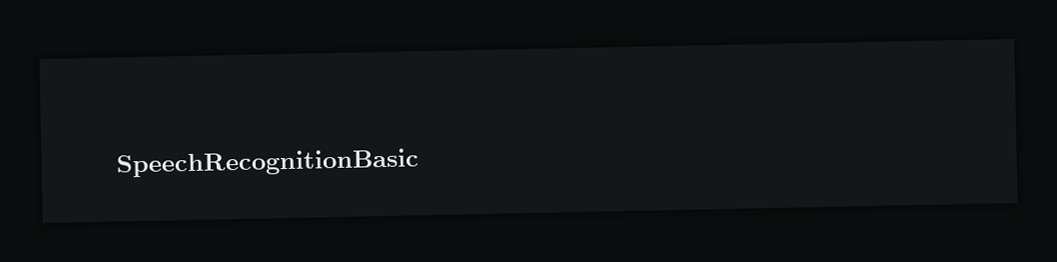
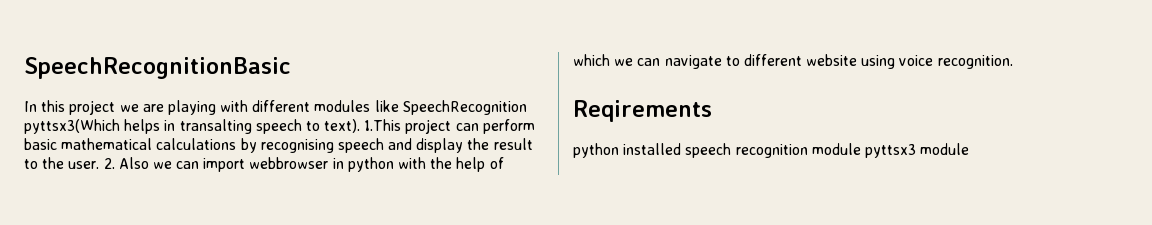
+ In this project we are playing with different modules like SpeechRecognition pyttsx3(Which helps in transalting speech to text). 1.This project can perform basic mathematical calculations by recognising speech and display the result to the user. 2. Also we can import webbrowser in python with the help of which we can navigate to different website using voice recognition.
+ Reqirements
+ python installed speech recognition module pyttsx3 module

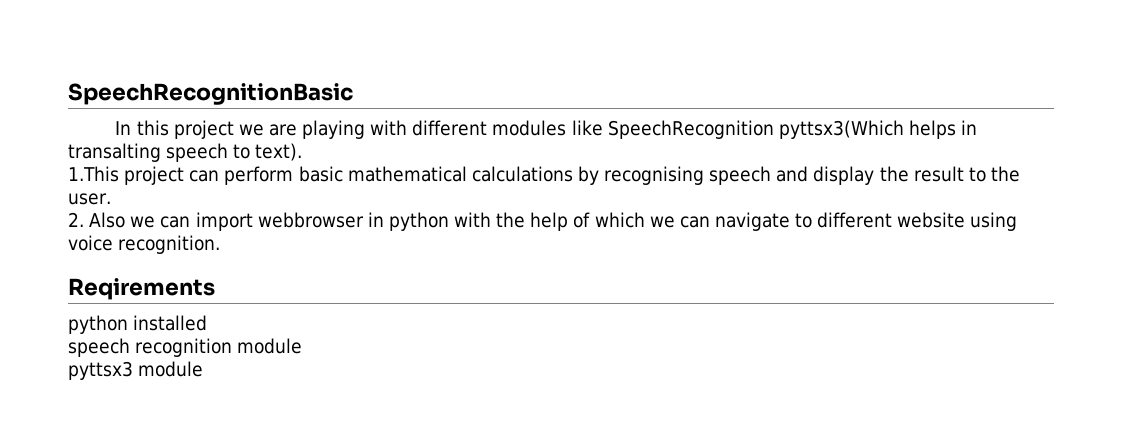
- In this project we are playing with different modules like SpeechRecognition pyttsx3(Which helps in transalting speech to text). 1.This project can perform basic mathematical calculations by recognising speech and display the result to the user. 2. Also we can import webbrowser in python with the help of which we can navigate to different website using voice recognition.
+ In this project we are playing with different modules like SpeechRecognition pyttsx3(Which helps in transalting speech to text).
+ 1.This project can perform basic mathematical calculations by recognising speech and display the result to the user.
+ 2. Also we can import webbrowser in python with the help of which we can navigate to different website using voice recognition.
- python installed speech recognition module pyttsx3 module
+ python installed
+ speech recognition module
+ pyttsx3 module

